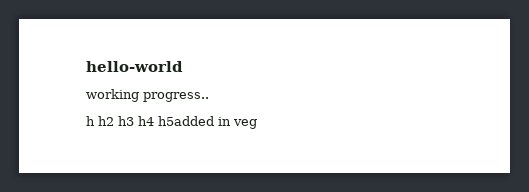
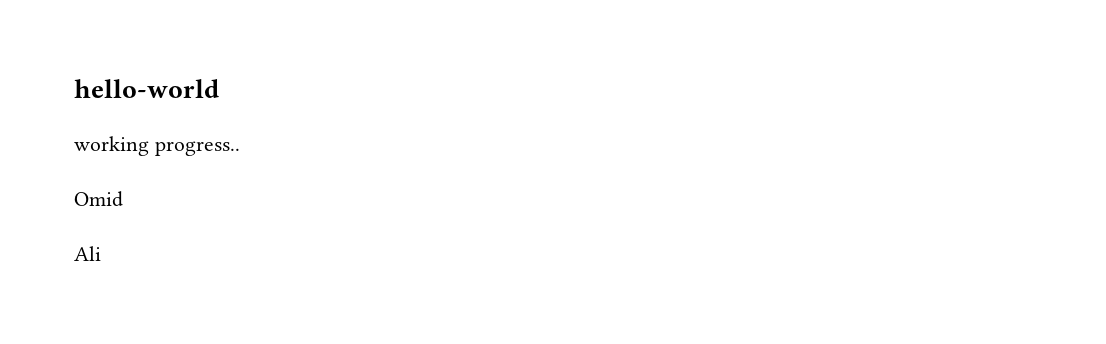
- h h2 h3 h4 h5added in veg
+ Omid
+ Ali

